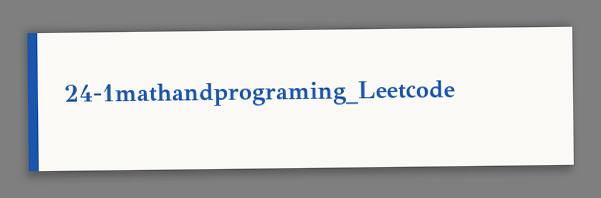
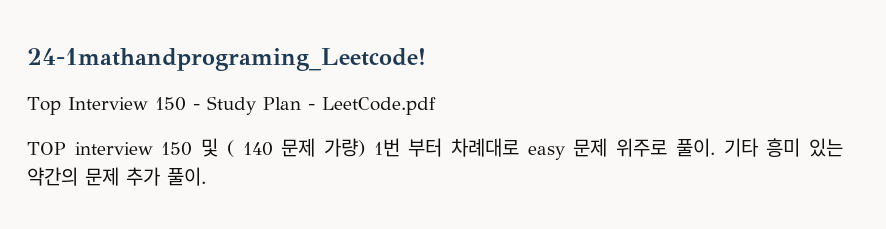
- 24-1mathandprograming_Leetcode
+ 24-1mathandprograming_Leetcode!
+ Top Interview 150 - Study Plan - LeetCode.pdf
+ TOP interview 150 및 ( 140 문제 가량) 1번 부터 차례대로 easy 문제 위주로 풀이. 기타 흥미 있는 약간의 문제 추가 풀이.

